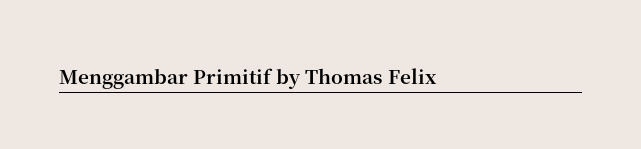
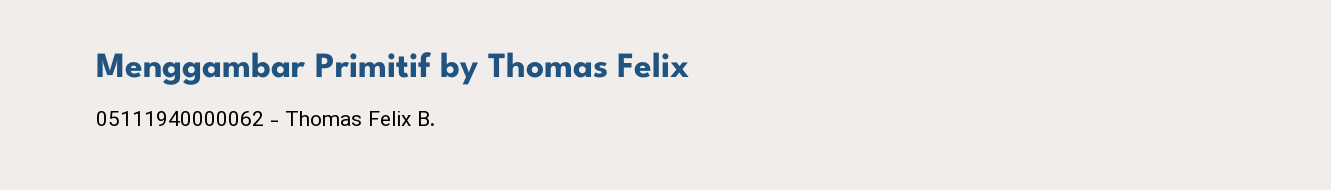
+ 05111940000062 - Thomas Felix B.

